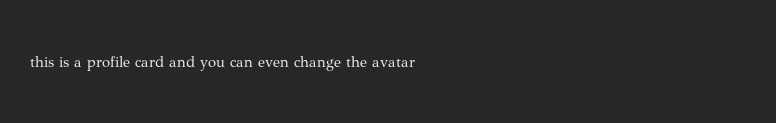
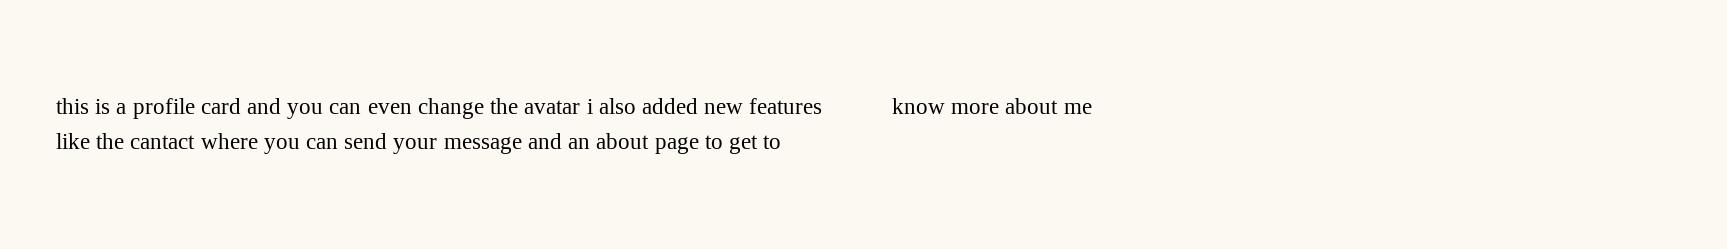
- this is a profile card and you can even change the avatar
+ this is a profile card and you can even change the avatar i also added new features like the cantact where you can send your message and an about page to get to know more about me

